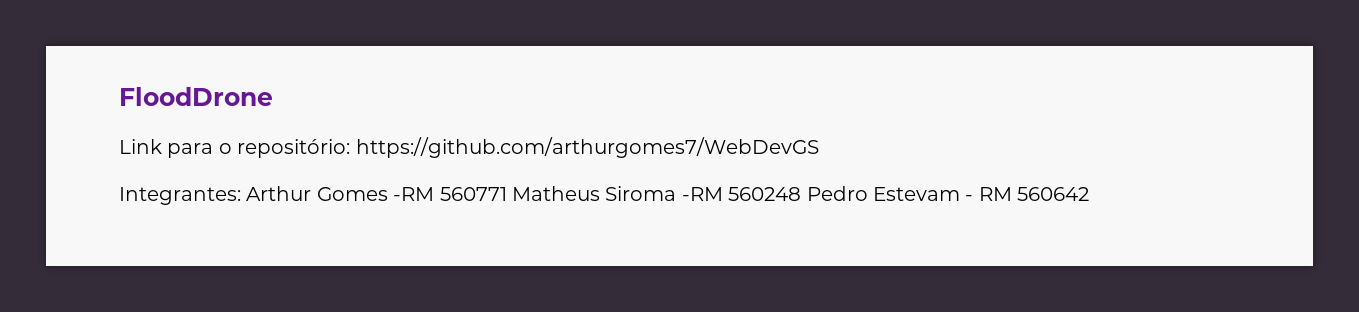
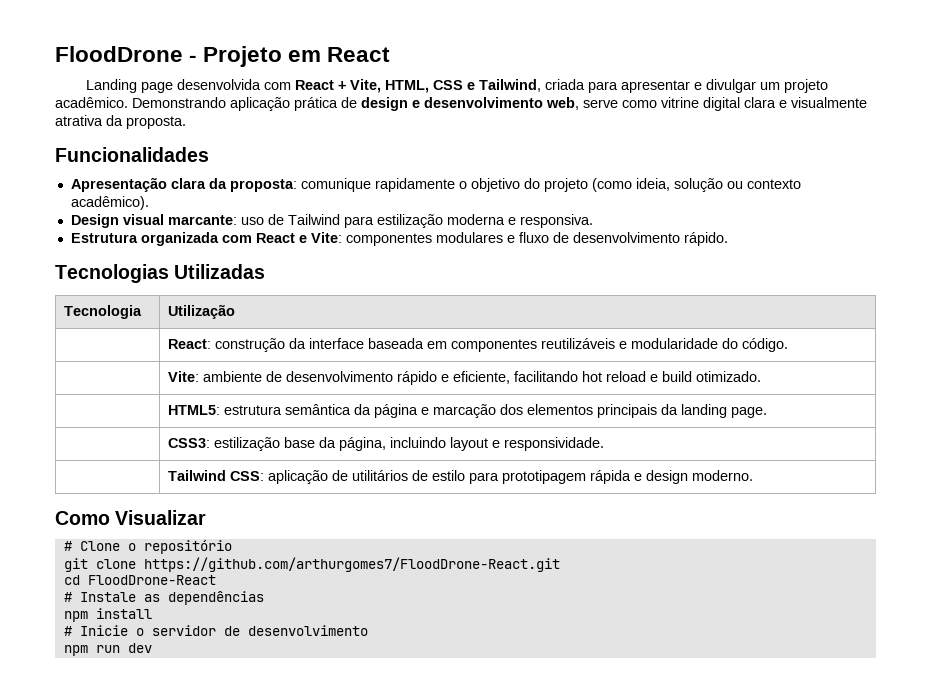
- FloodDrone
- Link para o repositório: https://github.com/arthurgomes7/WebDevGS
- Integrantes: Arthur Gomes -RM 560771 Matheus Siroma -RM 560248 Pedro Estevam - RM 560642
+ FloodDrone - Projeto em React
+ Landing page desenvolvida com React + Vite, HTML, CSS e Tailwind, criada para apresentar e divulgar um projeto acadêmico. Demonstrando aplicação prática de design e desenvolvimento web, serve como vitrine digital clara e visualmente atrativa da proposta.
+ Funcionalidades
+ Apresentação clara da proposta: comunique rapidamente o objetivo do projeto (como ideia, solução ou contexto acadêmico).
+ Design visual marcante: uso de Tailwind para estilização moderna e responsiva.
+ Estrutura organizada com React e Vite: componentes modulares e fluxo de desenvolvimento rápido.
+ Tecnologias Utilizadas
+ Tecnologia | Utilização
+ | React: construção da interface baseada em componentes reutilizáveis e modularidade do código.
+ | Vite: ambiente de desenvolvimento rápido e eficiente, facilitando hot reload e build otimizado.
+ | HTML5: estrutura semântica da página e marcação dos elementos principais da landing page.
+ | CSS3: estilização base da página, incluindo layout e responsividade.
+ | Tailwind CSS: aplicação de utilitários de estilo para prototipagem rápida e design moderno.
+ Como Visualizar
+ # Clone o repositório
+ git clone https://github.com/arthurgomes7/FloodDrone-React.git
+ cd FloodDrone-React
+ # Instale as dependências
+ npm install
+ # Inicie o servidor de desenvolvimento
+ npm run dev

